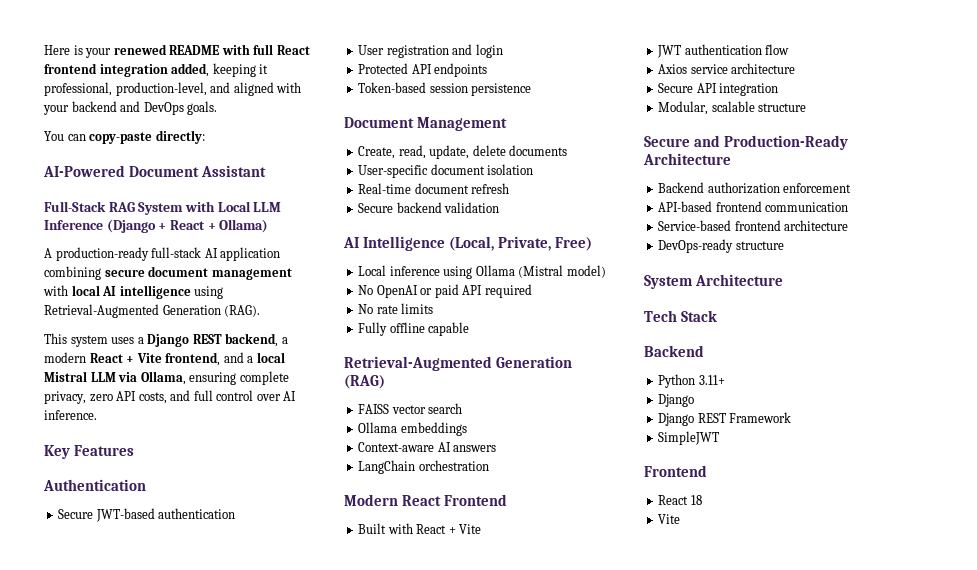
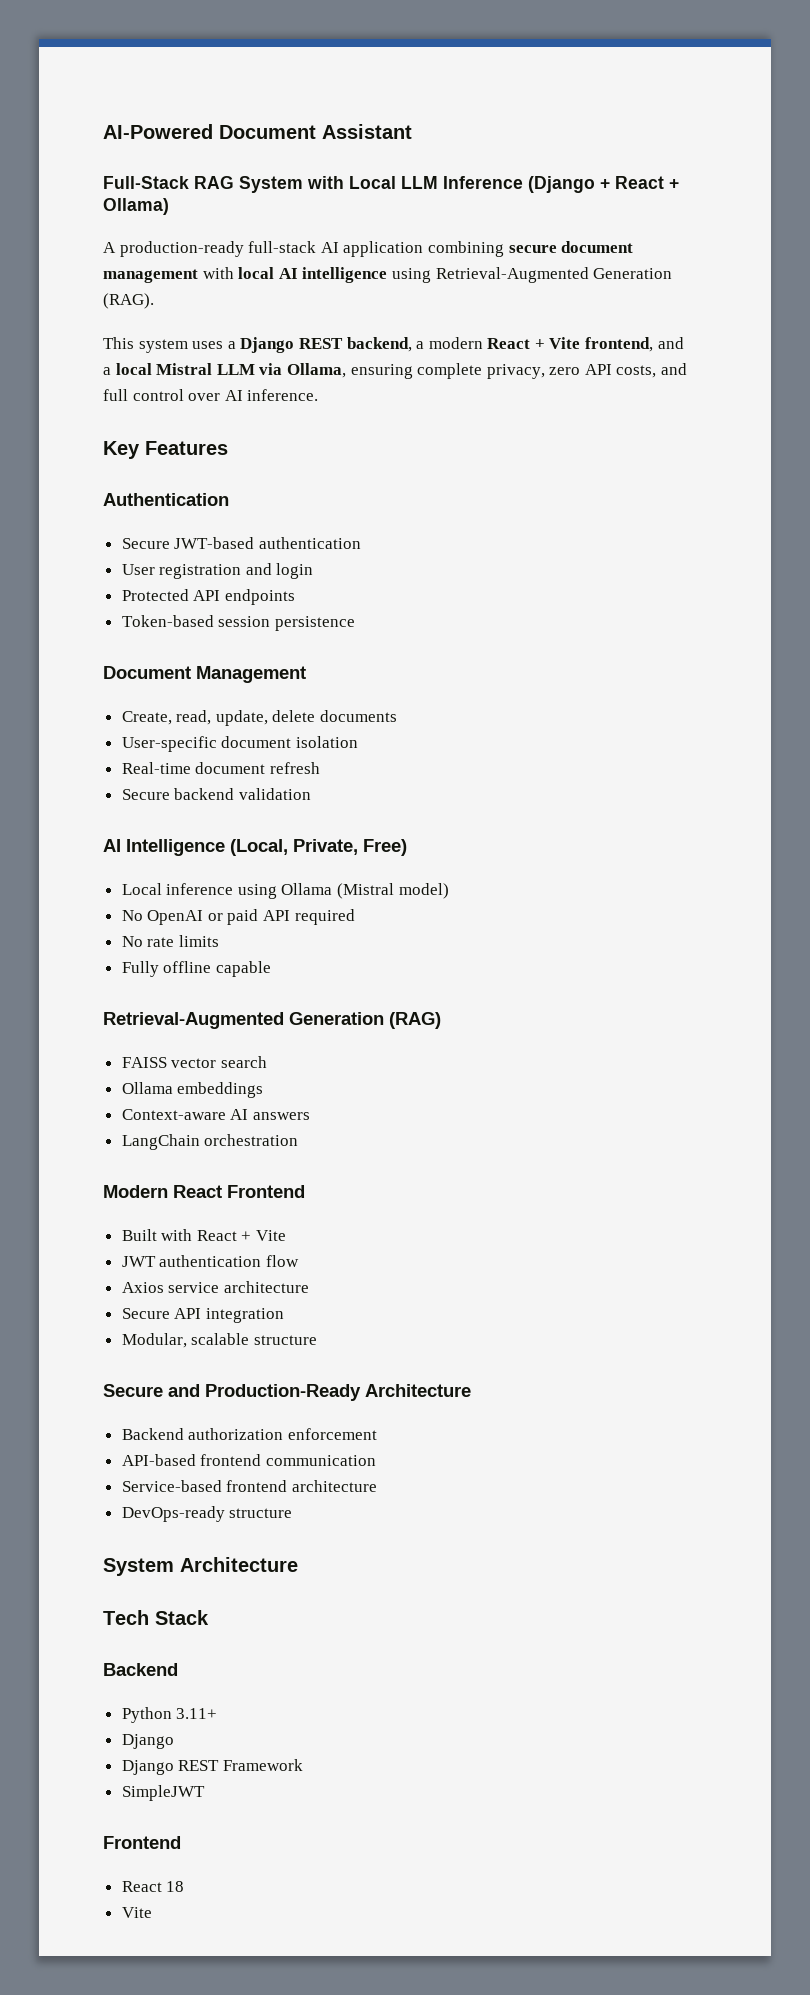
- Here is your renewed README with full React frontend integration added, keeping it professional, production-level, and aligned with your backend and DevOps goals.
- You can copy-paste directly:

